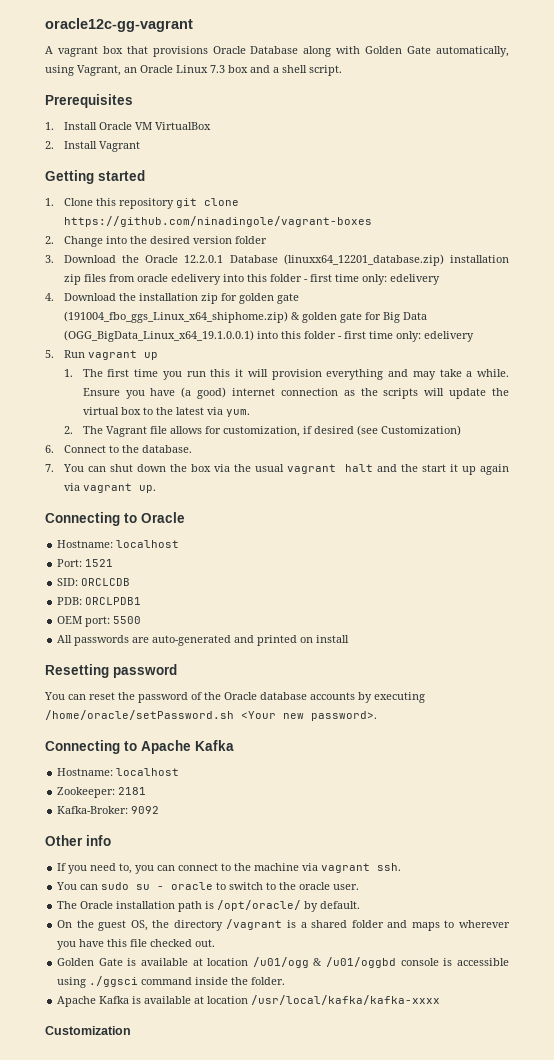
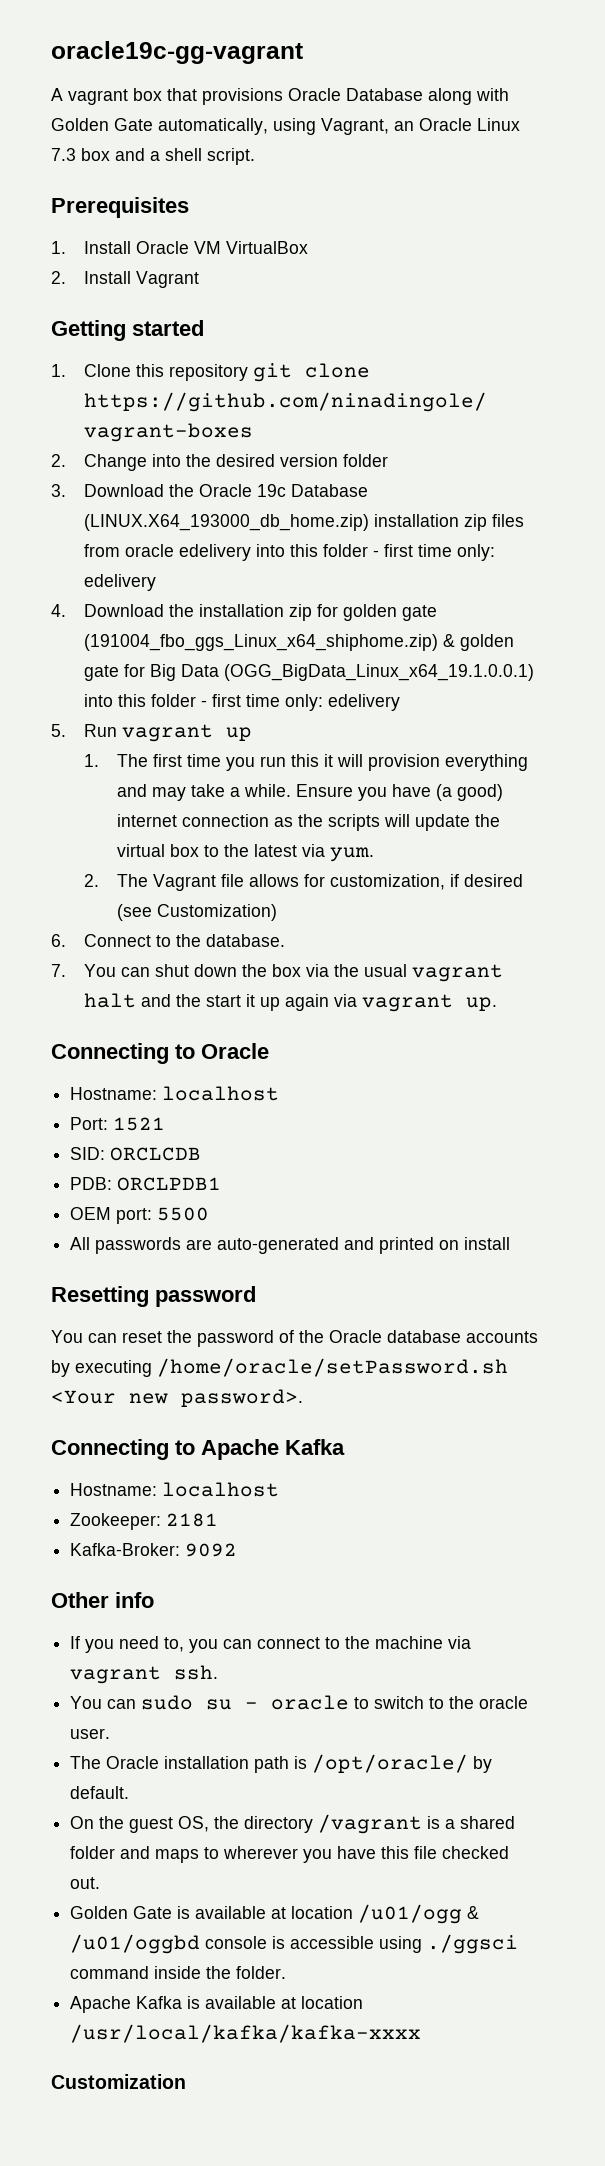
- oracle12c-gg-vagrant
+ oracle19c-gg-vagrant
- 3. Download the Oracle 12.2.0.1 Database (linuxx64_12201_database.zip) installation zip files from oracle edelivery into this folder - first time only: edelivery
+ 3. Download the Oracle 19c Database (LINUX.X64_193000_db_home.zip) installation zip files from oracle edelivery into this folder - first time only: edelivery

